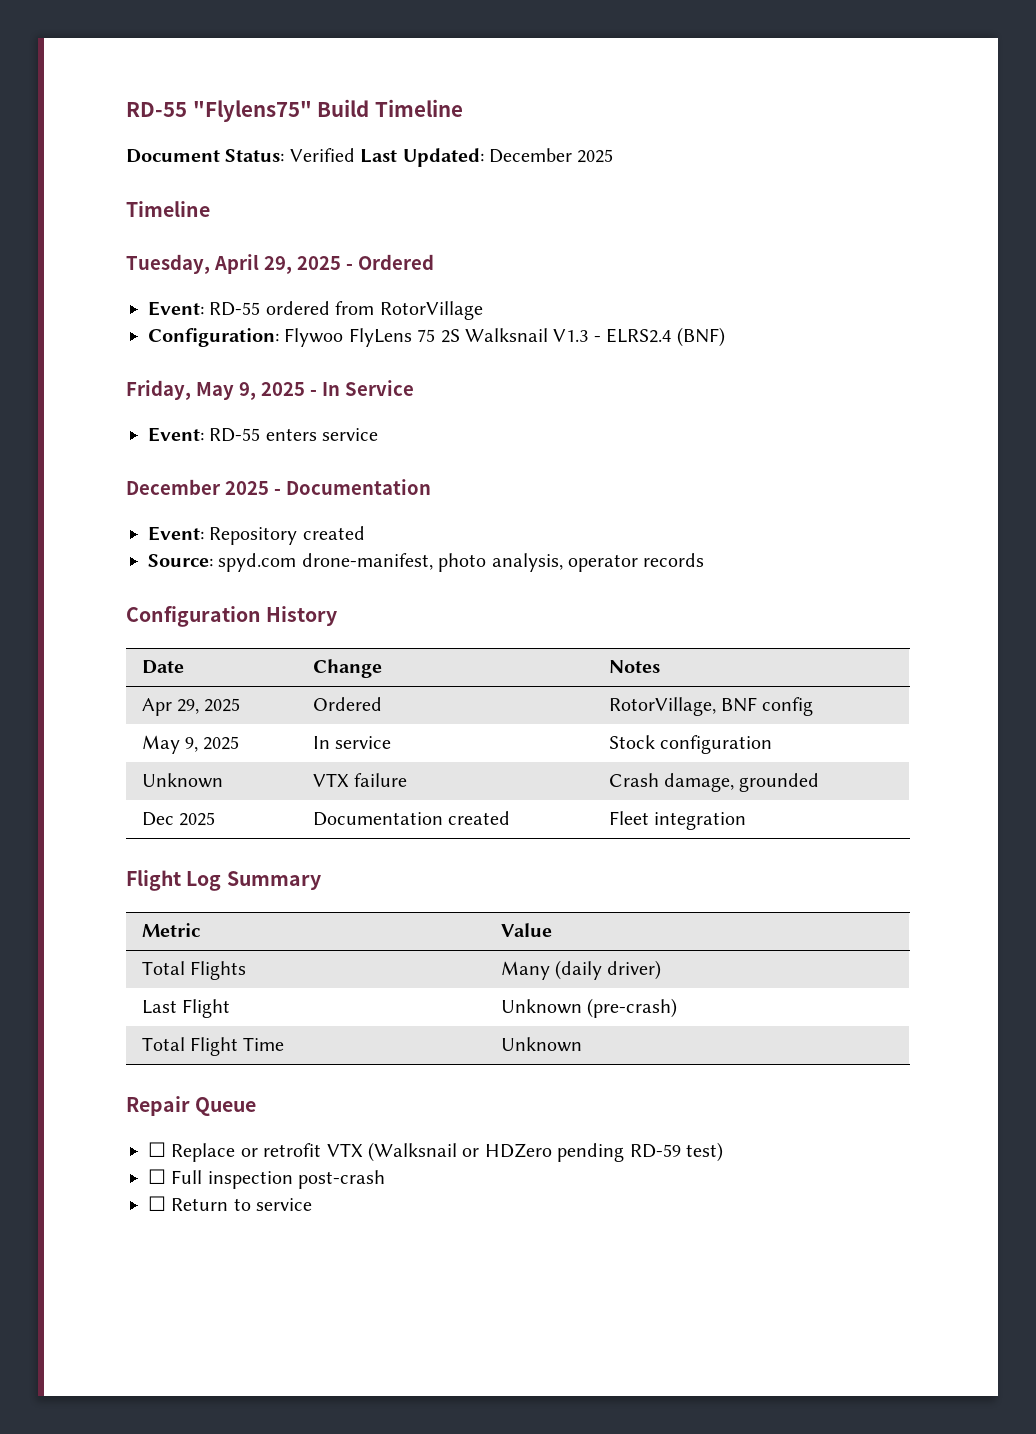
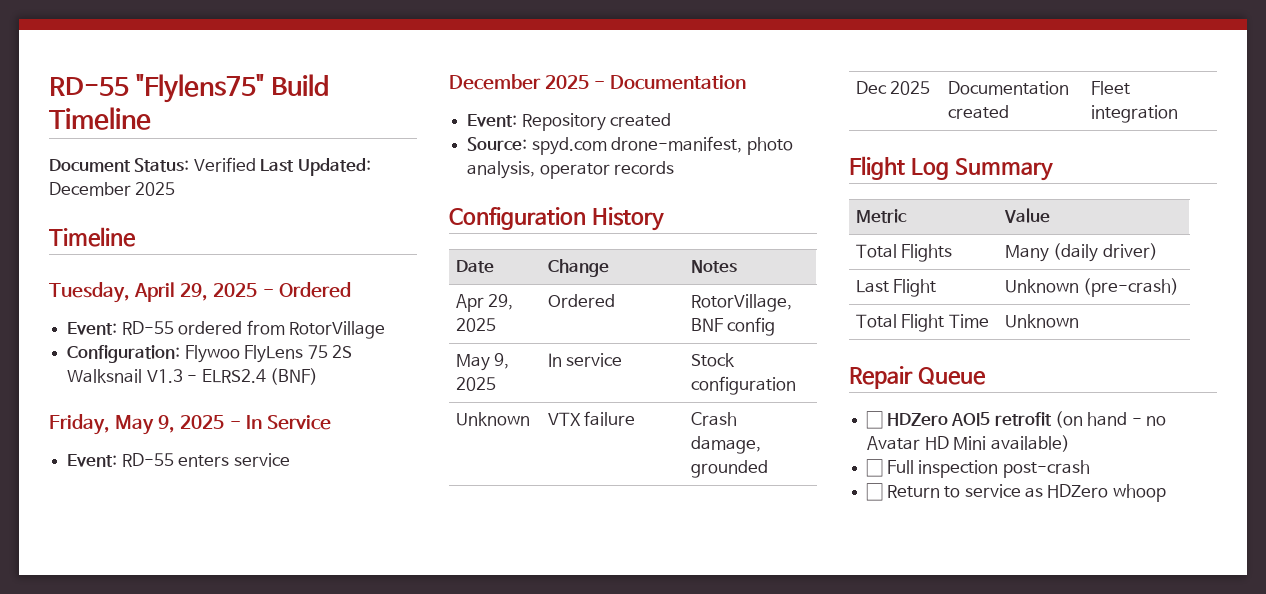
- ☐ Replace or retrofit VTX (Walksnail or HDZero pending RD-59 test)
+ ☐ HDZero AOI5 retrofit (on hand - no Avatar HD Mini available)
- ☐ Return to service
+ ☐ Return to service as HDZero whoop

